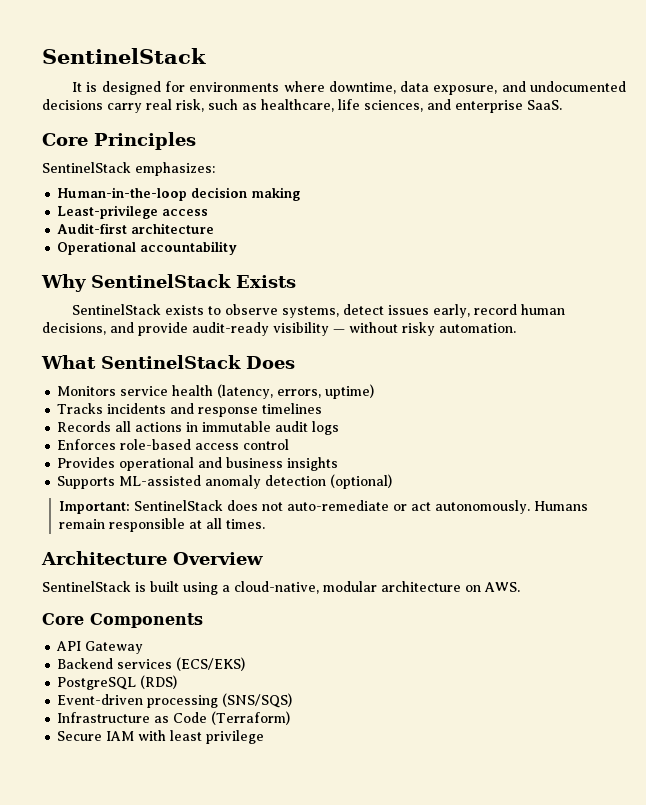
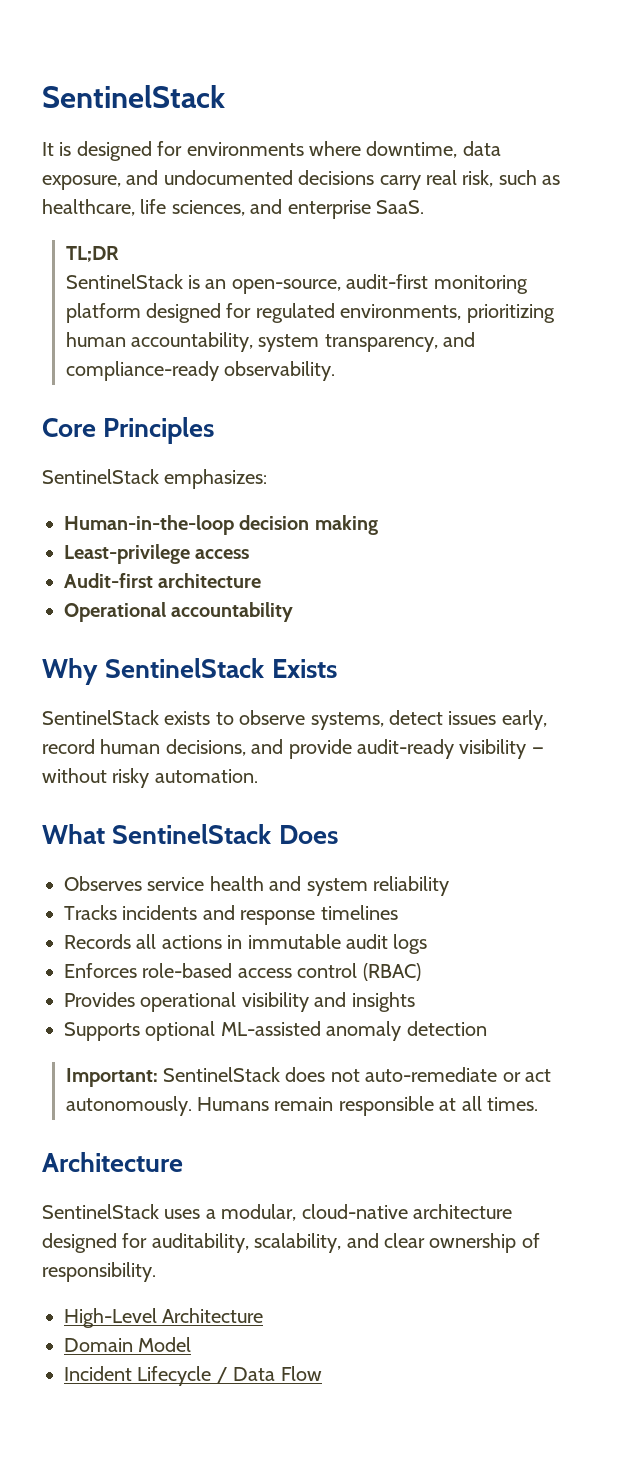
+ TL;DR
+ SentinelStack is an open-source, audit-first monitoring platform designed for regulated environments, prioritizing human accountability, system transparency, and compliance-ready observability.
- Monitors service health (latency, errors, uptime)
+ Observes service health and system reliability
- Enforces role-based access control
+ Enforces role-based access control (RBAC)
- Provides operational and business insights
+ Provides operational visibility and insights
- Supports ML-assisted anomaly detection (optional)
+ Supports optional ML-assisted anomaly detection
  Humans remain responsible at all times.
- Architecture Overview
- SentinelStack is built using a cloud-native, modular architecture on AWS.
- Core Components
- API Gateway
- Backend services (ECS/EKS)
- PostgreSQL (RDS)
- Event-driven processing (SNS/SQS)
- Infrastructure as Code (Terraform)
- Secure IAM with least privilege
+ Architecture
+ SentinelStack uses a modular, cloud-native architecture designed for auditability, scalability, and clear ownership of responsibility.
+ High-Level Architecture
+ Domain Model
+ Incident Lifecycle / Data Flow

